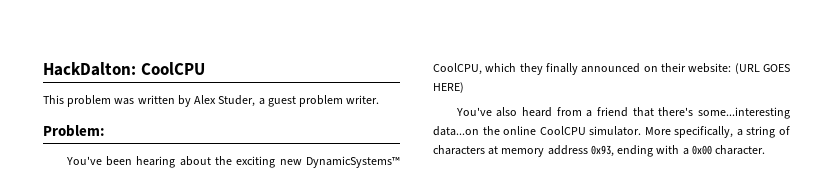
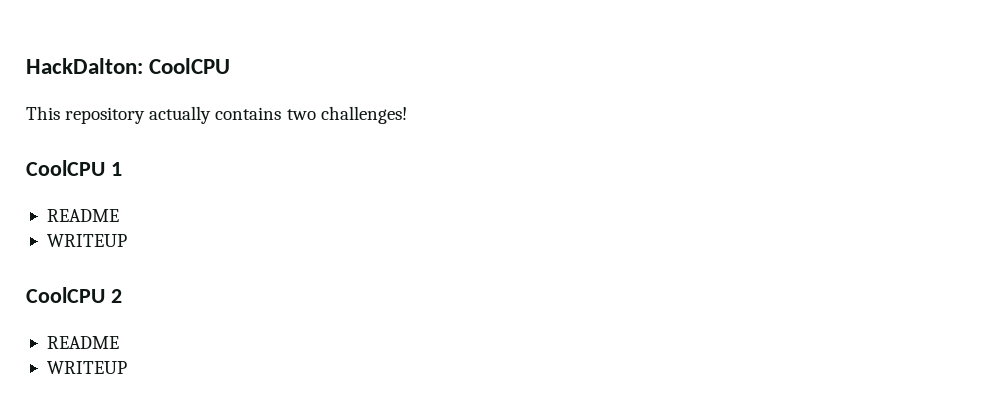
- This problem was written by Alex Studer, a guest problem writer.
- Problem:
- You've been hearing about the exciting new DynamicSystems™ CoolCPU, which they finally announced on their website: (URL GOES HERE)
- You've also heard from a friend that there's some...interesting data...on the online CoolCPU simulator. More specifically, a string of characters at memory address 0x93, ending with a 0x00 character.
+ This repository actually contains two challenges!
+ CoolCPU 1
+ README
+ WRITEUP
+ CoolCPU 2
+ README
+ WRITEUP

